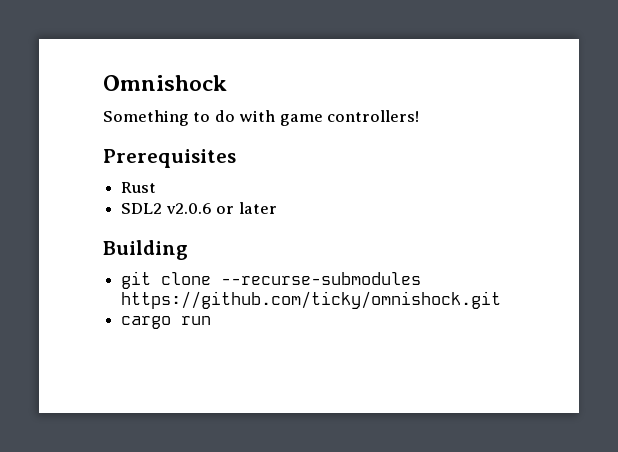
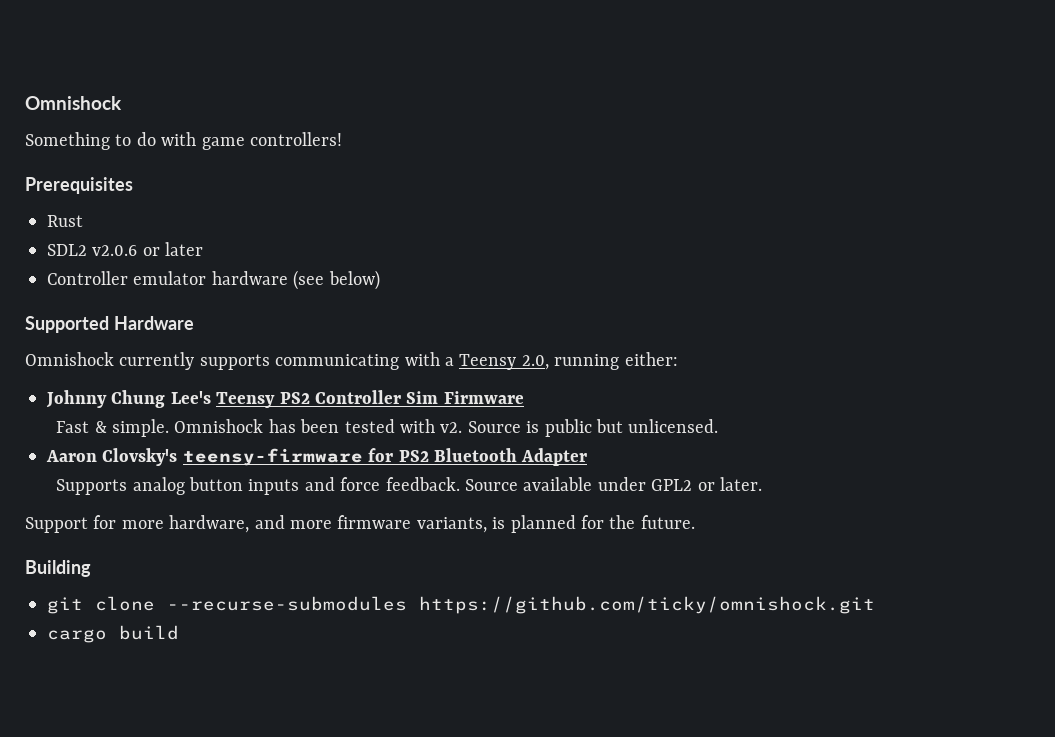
+ Controller emulator hardware (see below)
+ Supported Hardware
+ Omnishock currently supports communicating with a Teensy 2.0, running either:
+ Johnny Chung Lee's Teensy PS2 Controller Sim Firmware
+ Fast & simple. Omnishock has been tested with v2. Source is public but unlicensed.
+ Aaron Clovsky's teensy-firmware for PS2 Bluetooth Adapter
+ Supports analog button inputs and force feedback. Source available under GPL2 or later.
+ Support for more hardware, and more firmware variants, is planned for the future.
- cargo run
+ cargo build

